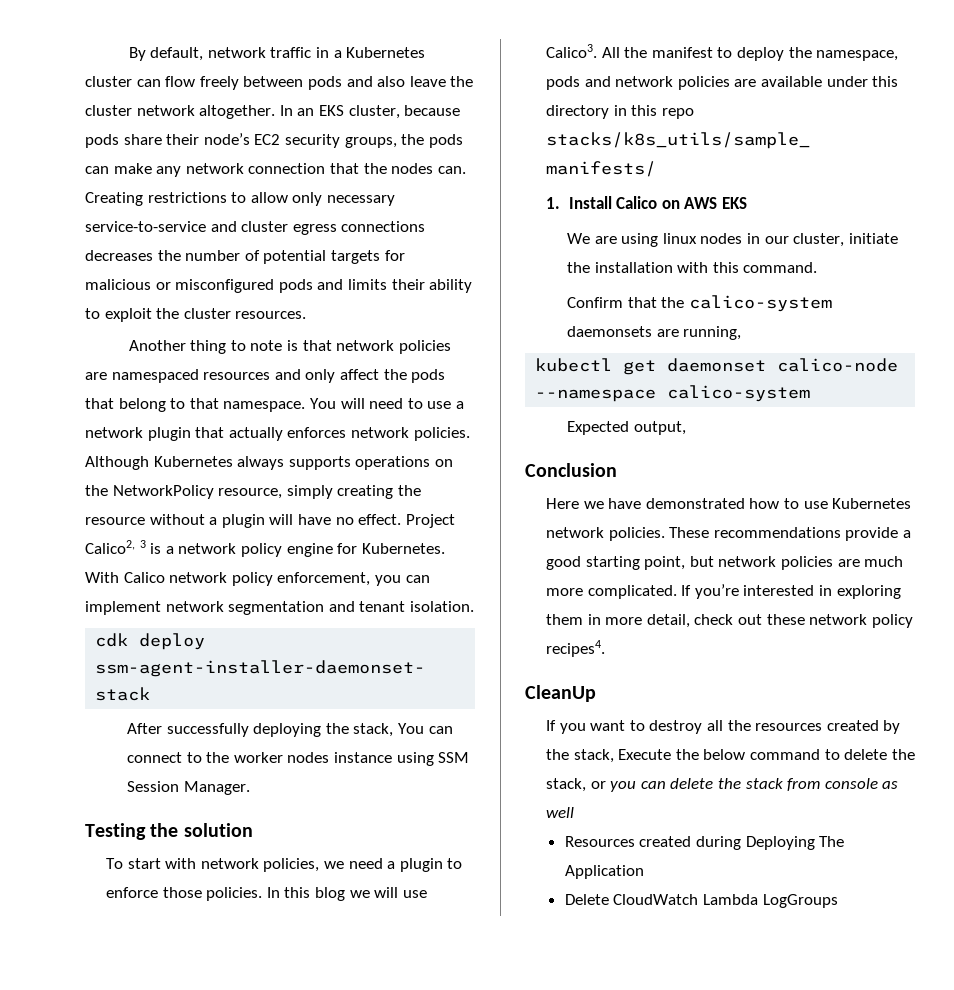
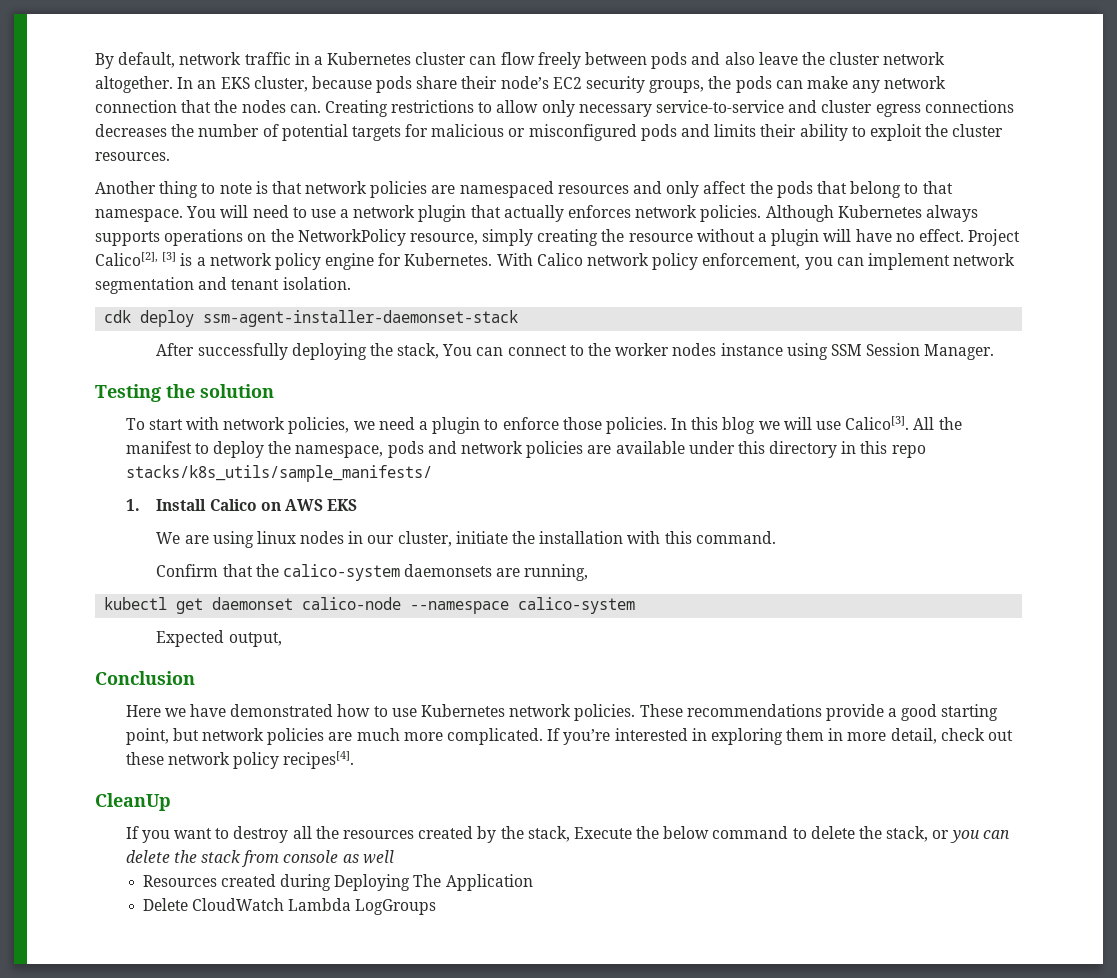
- Project Calico2, 3 is a network policy engine for Kubernetes.
+ Project Calico[2], [3] is a network policy engine for Kubernetes.
- In this blog we will use Calico3.
+ In this blog we will use Calico[3].
- If you’re interested in exploring them in more detail, check out these network policy recipes4.
+ If you’re interested in exploring them in more detail, check out these network policy recipes[4].

